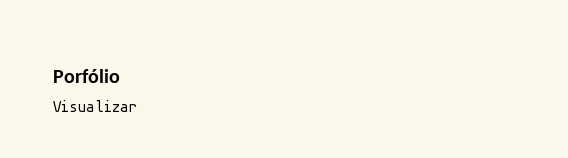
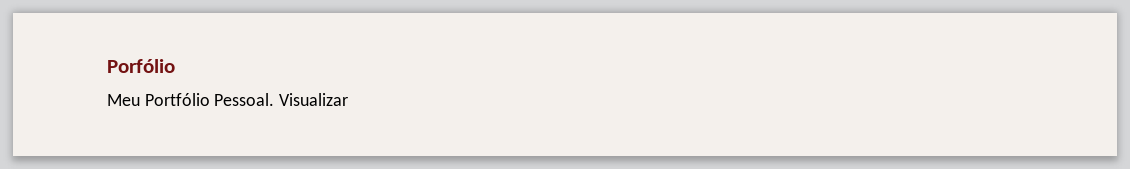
+ Meu Portfólio Pessoal.

